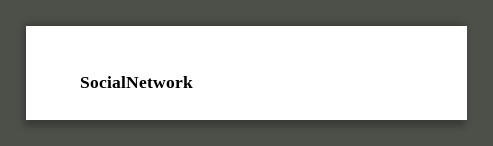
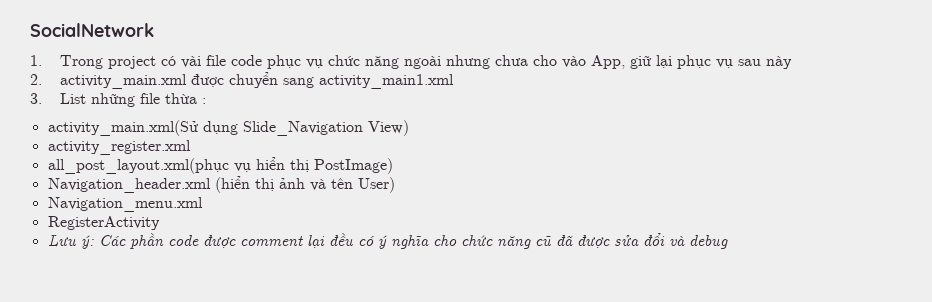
+ 1. Trong project có vài file code phục vụ chức năng ngoài nhưng chưa cho vào App, giữ lại phục vụ sau này
+ 2. activity_main.xml được chuyển sang activity_main1.xml
+ 3. List những file thừa :
+ activity_main.xml(Sử dụng Slide_Navigation View)
+ activity_register.xml
+ all_post_layout.xml(phục vụ hiển thị PostImage)
+ Navigation_header.xml (hiển thị ảnh và tên User)
+ Navigation_menu.xml
+ RegisterActivity
+ Lưu ý: Các phần code được comment lại đều có ý nghĩa cho chức năng cũ đã được sửa đổi và debug

